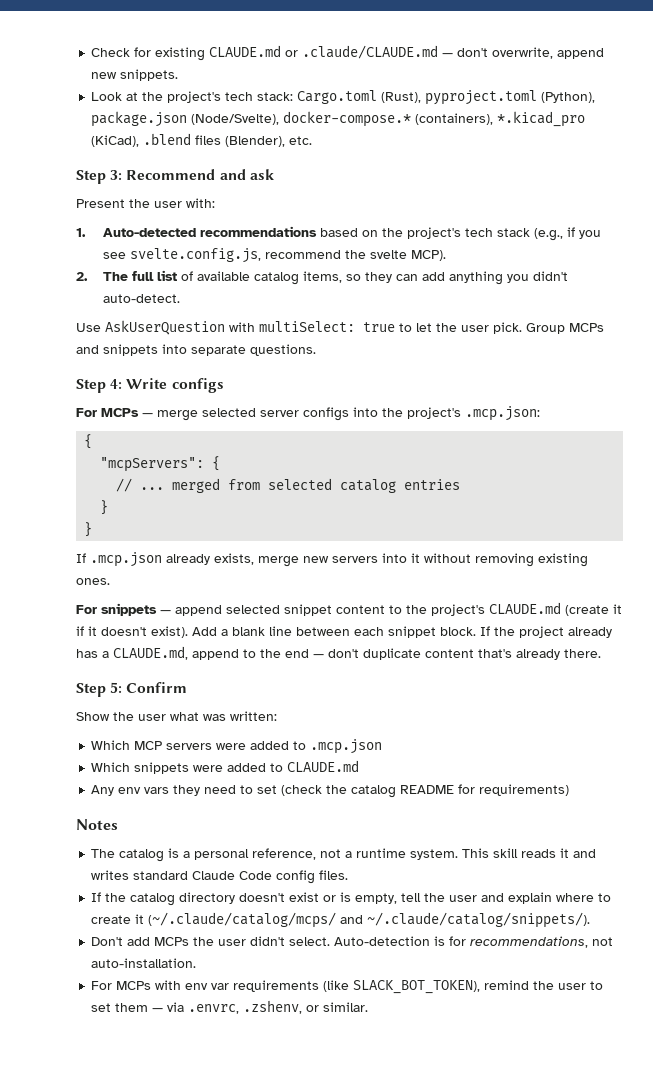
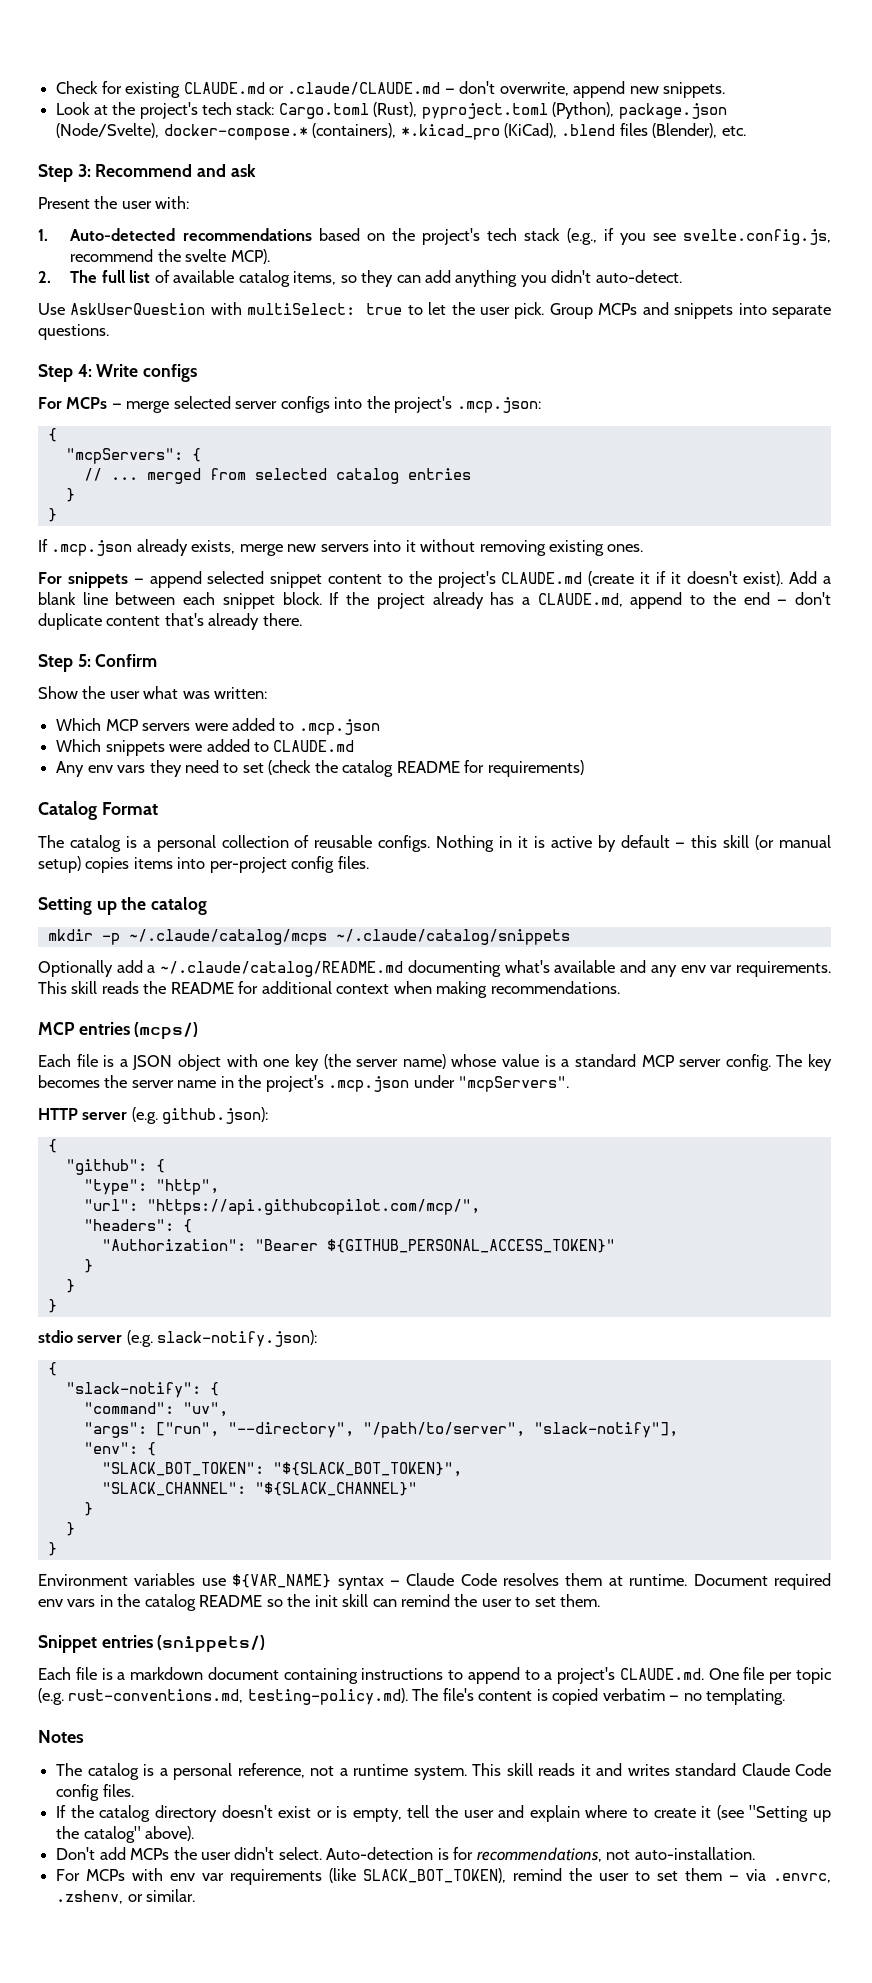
+ Catalog Format
+ The catalog is a personal collection of reusable configs. Nothing in it is active by default — this skill (or manual setup) copies items into per-project config files.
+ Setting up the catalog
+ mkdir -p ~/.claude/catalog/mcps ~/.claude/catalog/snippets
+ Optionally add a ~/.claude/catalog/README.md documenting what's available and any env var requirements. This skill reads the README for additional context when making recommendations.
+ MCP entries (mcps/)
+ Each file is a JSON object with one key (the server name) whose value is a standard MCP server config. The key becomes the server name in the project's .mcp.json under "mcpServers".
+ HTTP server (e.g. github.json):
+ {
+ "github": {
+ "type": "http",
+ "url": "https://api.githubcopilot.com/mcp/",
+ "headers": {
+ "Authorization": "Bearer ${GITHUB_PERSONAL_ACCESS_TOKEN}"
+ }
+ }
+ }
+ stdio server (e.g. slack-notify.json):
+ {
+ "slack-notify": {
+ "command": "uv",
+ "args": ["run", "--directory", "/path/to/server", "slack-notify"],
+ "env": {
+ "SLACK_BOT_TOKEN": "${SLACK_BOT_TOKEN}",
+ "SLACK_CHANNEL": "${SLACK_CHANNEL}"
+ }
+ }
+ }
+ Environment variables use ${VAR_NAME} syntax — Claude Code resolves them at runtime. Document required env vars in the catalog README so the init skill can remind the user to set them.
+ Snippet entries (snippets/)
+ Each file is a markdown document containing instructions to append to a project's CLAUDE.md. One file per topic (e.g. rust-conventions.md, testing-policy.md). The file's content is copied verbatim — no templating.
- If the catalog directory doesn't exist or is empty, tell the user and explain where to create it (~/.claude/catalog/mcps/ and ~/.claude/catalog/snippets/).
+ If the catalog directory doesn't exist or is empty, tell the user and explain where to create it (see "Setting up the catalog" above).

